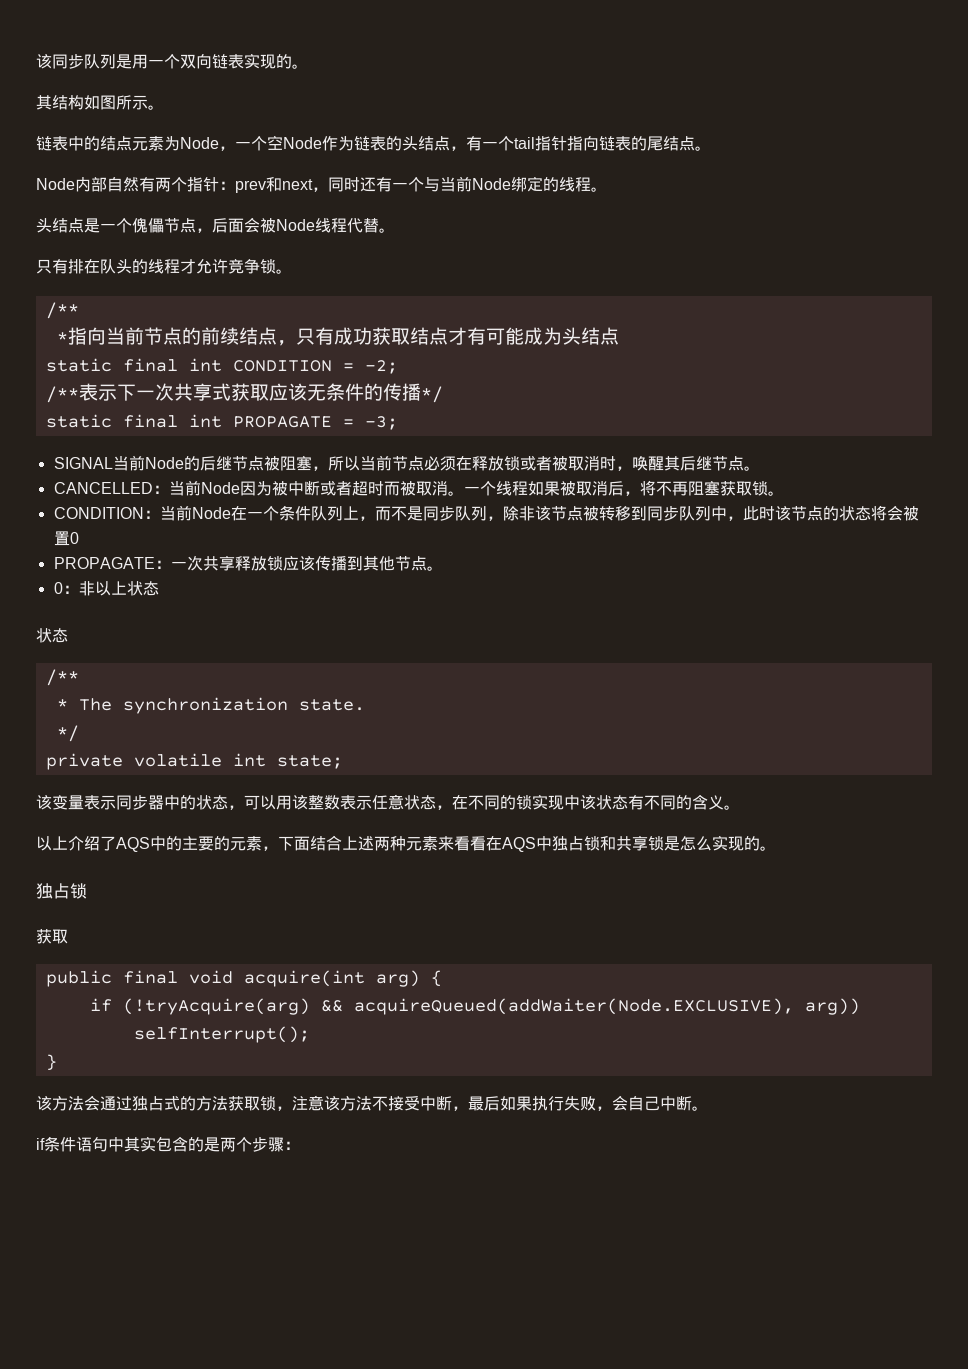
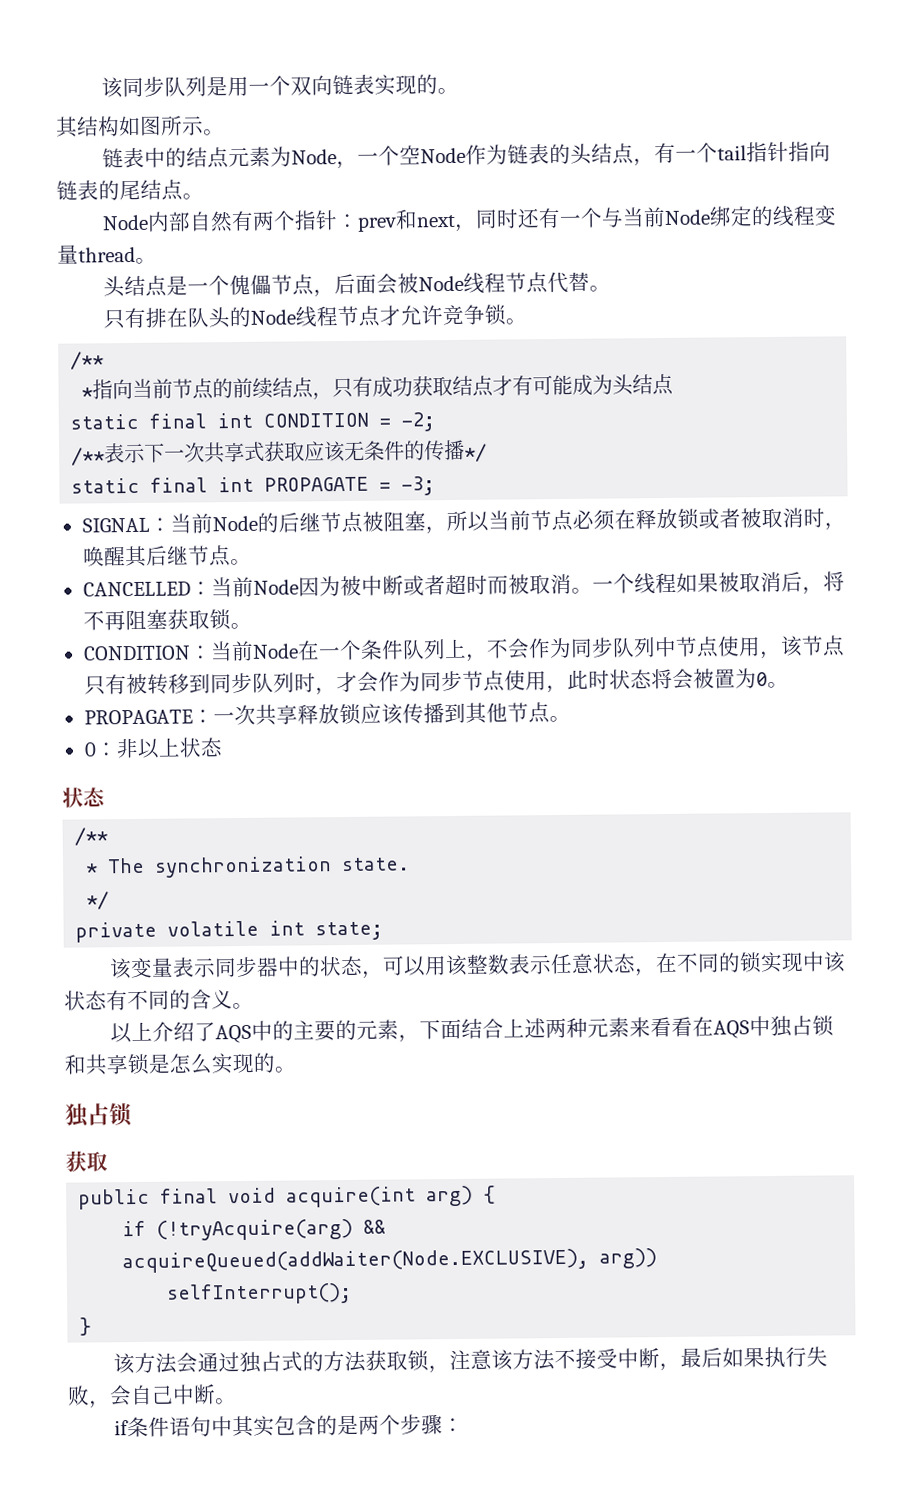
- Node内部自然有两个指针：prev和next，同时还有一个与当前Node绑定的线程。
+ Node内部自然有两个指针：prev和next，同时还有一个与当前Node绑定的线程变量thread。
- 头结点是一个傀儡节点，后面会被Node线程代替。
+ 头结点是一个傀儡节点，后面会被Node线程节点代替。
- 只有排在队头的线程才允许竞争锁。
+ 只有排在队头的Node线程节点才允许竞争锁。
- SIGNAL当前Node的后继节点被阻塞，所以当前节点必须在释放锁或者被取消时，唤醒其后继节点。
+ SIGNAL：当前Node的后继节点被阻塞，所以当前节点必须在释放锁或者被取消时，唤醒其后继节点。
- CONDITION：当前Node在一个条件队列上，而不是同步队列，除非该节点被转移到同步队列中，此时该节点的状态将会被置0
+ CONDITION：当前Node在一个条件队列上，不会作为同步队列中节点使用，该节点只有被转移到同步队列时，才会作为同步节点使用，此时状态将会被置为0。

